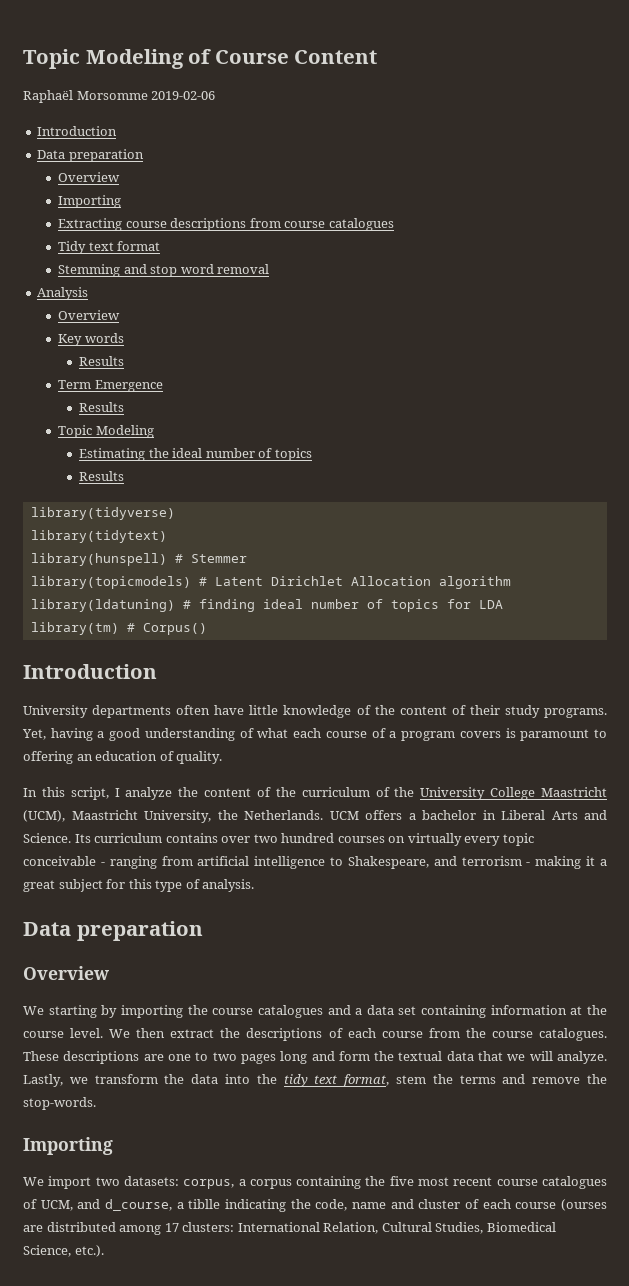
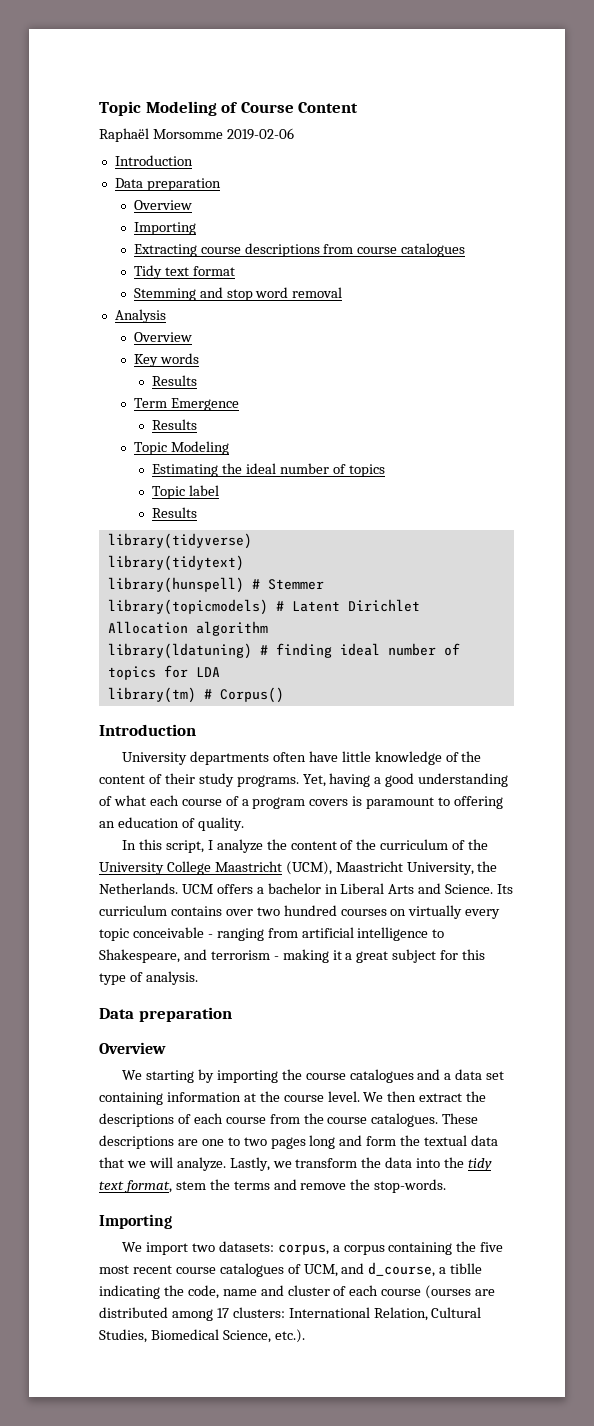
+ Topic label

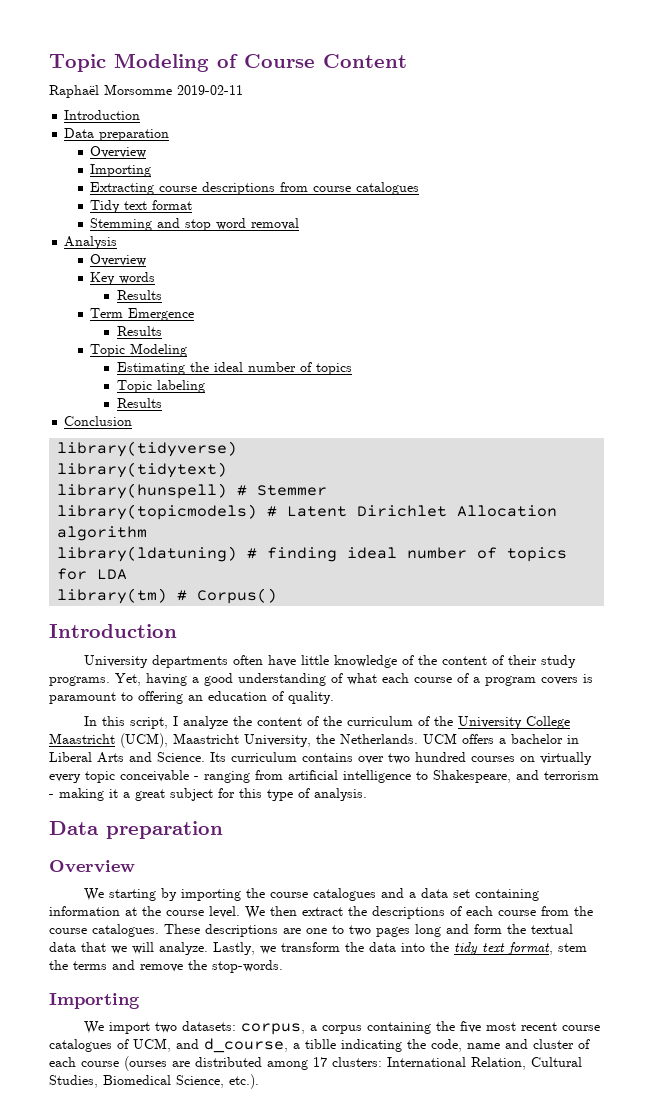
- Raphaël Morsomme 2019-02-06
+ Raphaël Morsomme 2019-02-11
- Topic label
+ Topic labeling
  Results
+ Conclusion

